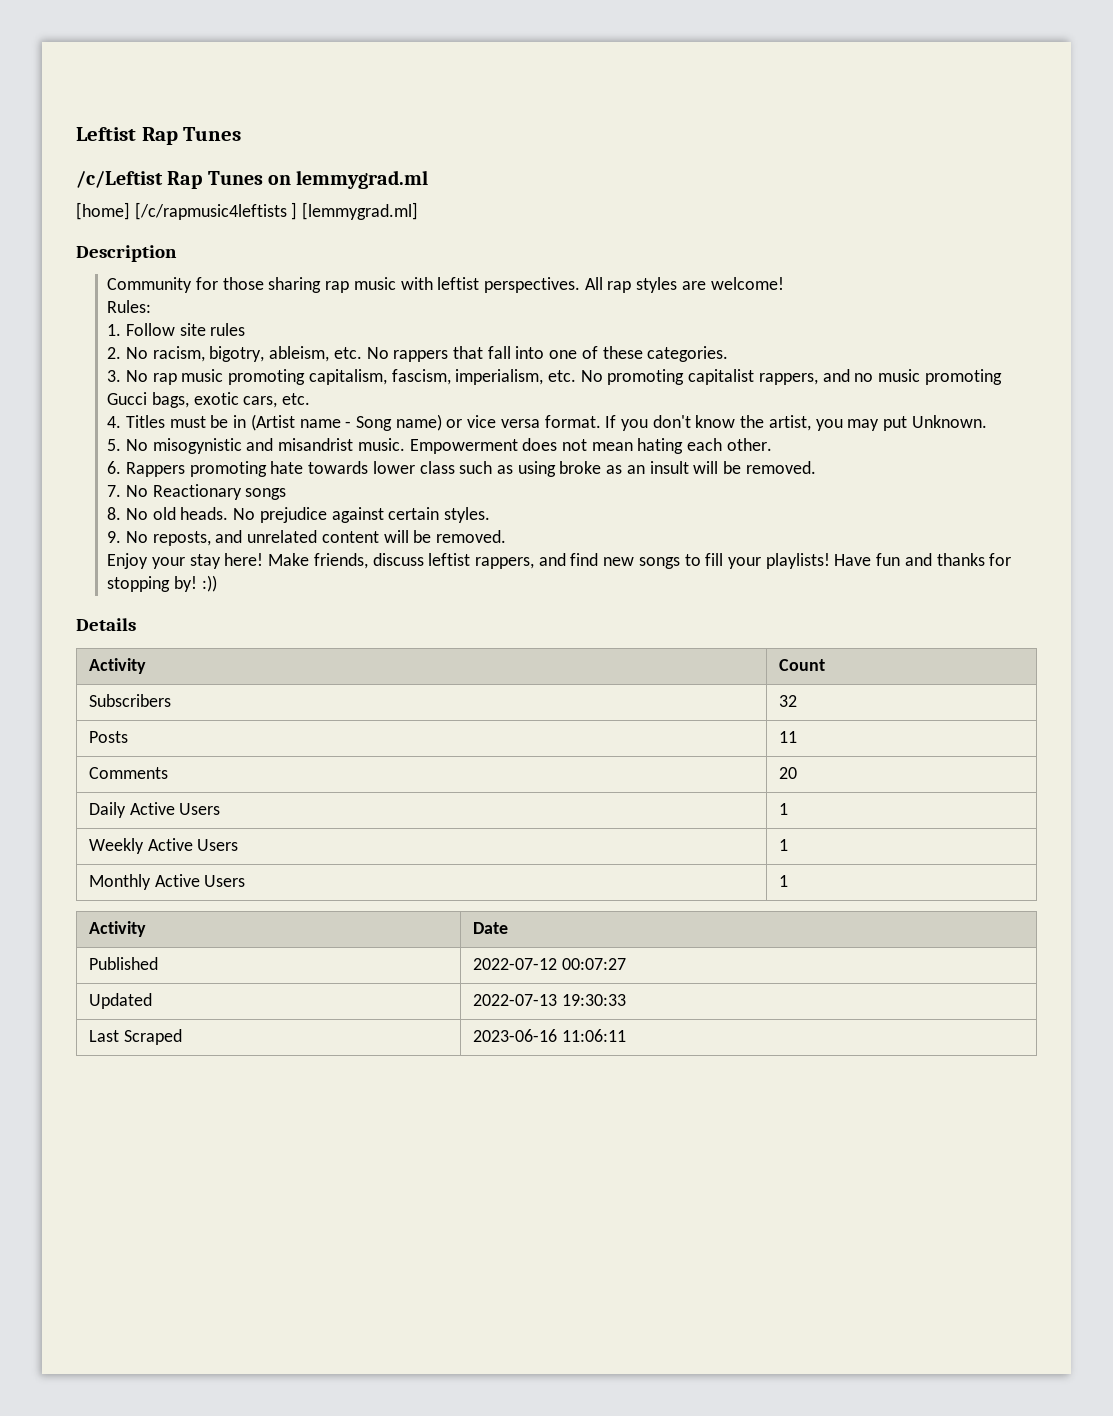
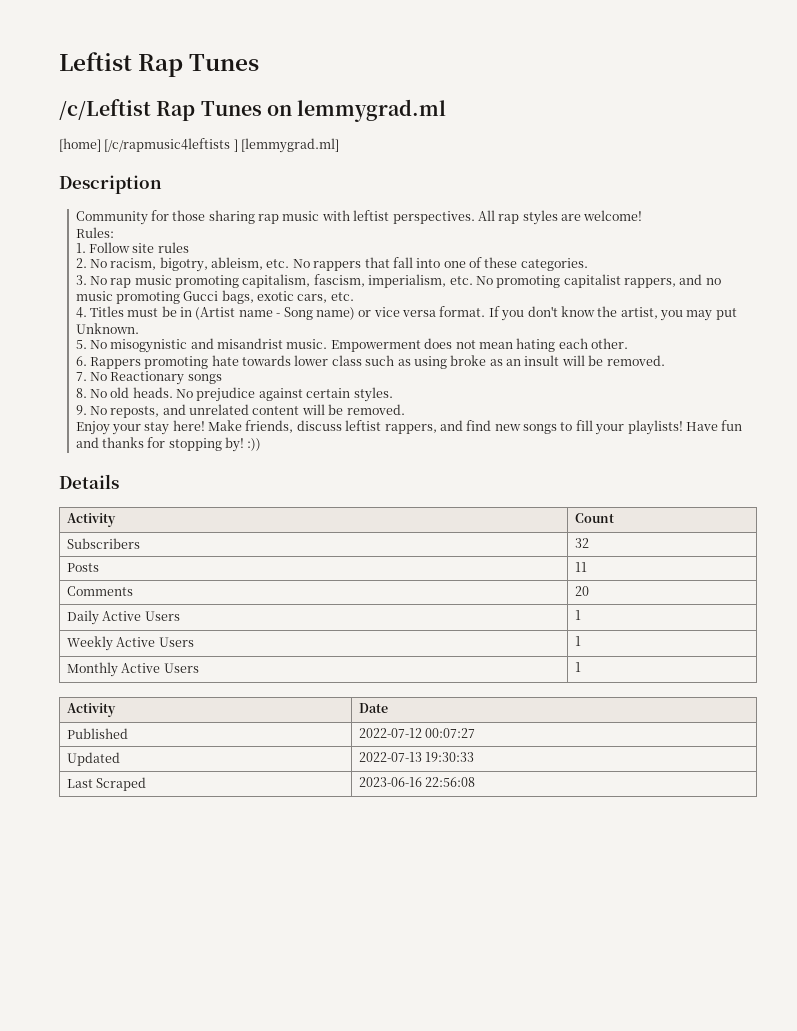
- Last Scraped | 2023-06-16 11:06:11
+ Last Scraped | 2023-06-16 22:56:08

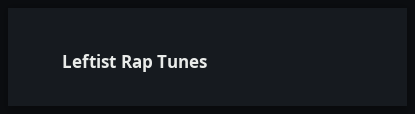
- /c/Leftist Rap Tunes on lemmygrad.ml
- [home] [/c/rapmusic4leftists ] [lemmygrad.ml]
- Description
- Community for those sharing rap music with leftist perspectives. All rap styles are welcome!
- Rules:
- 1. Follow site rules
- 2. No racism, bigotry, ableism, etc. No rappers that fall into one of these categories.
- 3. No rap music promoting capitalism, fascism, imperialism, etc. No promoting capitalist rappers, and no music promoting Gucci bags, exotic cars, etc.
- 4. Titles must be in (Artist name - Song name) or vice versa format. If you don't know the artist, you may put Unknown.
- 5. No misogynistic and misandrist music. Empowerment does not mean hating each other.
- 6. Rappers promoting hate towards lower class such as using broke as an insult will be removed.
- 7. No Reactionary songs
- 8. No old heads. No prejudice against certain styles.
- 9. No reposts, and unrelated content will be removed.
- Enjoy your stay here! Make friends, discuss leftist rappers, and find new songs to fill your playlists! Have fun and thanks for stopping by! :))
- Details
- Activity | Count
- Subscribers | 32
- Posts | 11
- Comments | 20
- Daily Active Users | 1
- Weekly Active Users | 1
- Monthly Active Users | 1
- Activity | Date
- Published | 2022-07-12 00:07:27
- Updated | 2022-07-13 19:30:33
- Last Scraped | 2023-06-16 22:56:08

